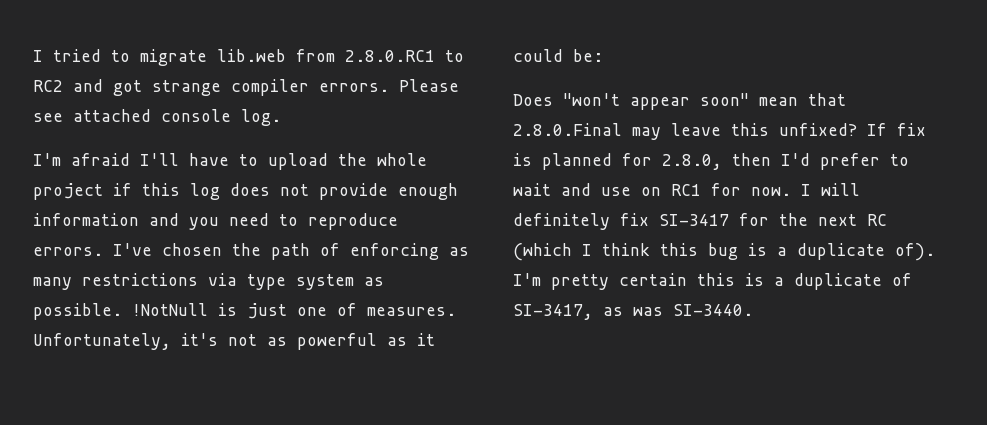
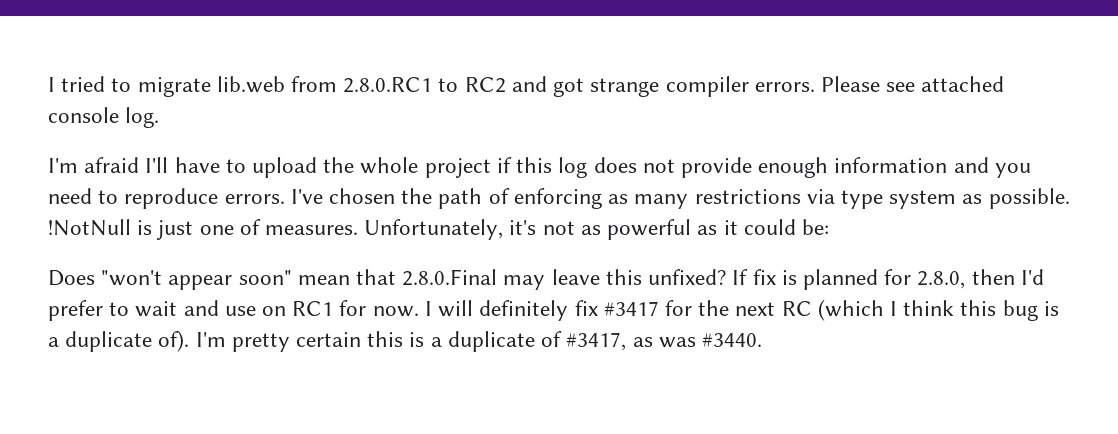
- I will definitely fix SI-3417 for the next RC (which I think this bug is a duplicate of).
+ I will definitely fix #3417 for the next RC (which I think this bug is a duplicate of).
- I'm pretty certain this is a duplicate of SI-3417, as was SI-3440.
+ I'm pretty certain this is a duplicate of #3417, as was #3440.

